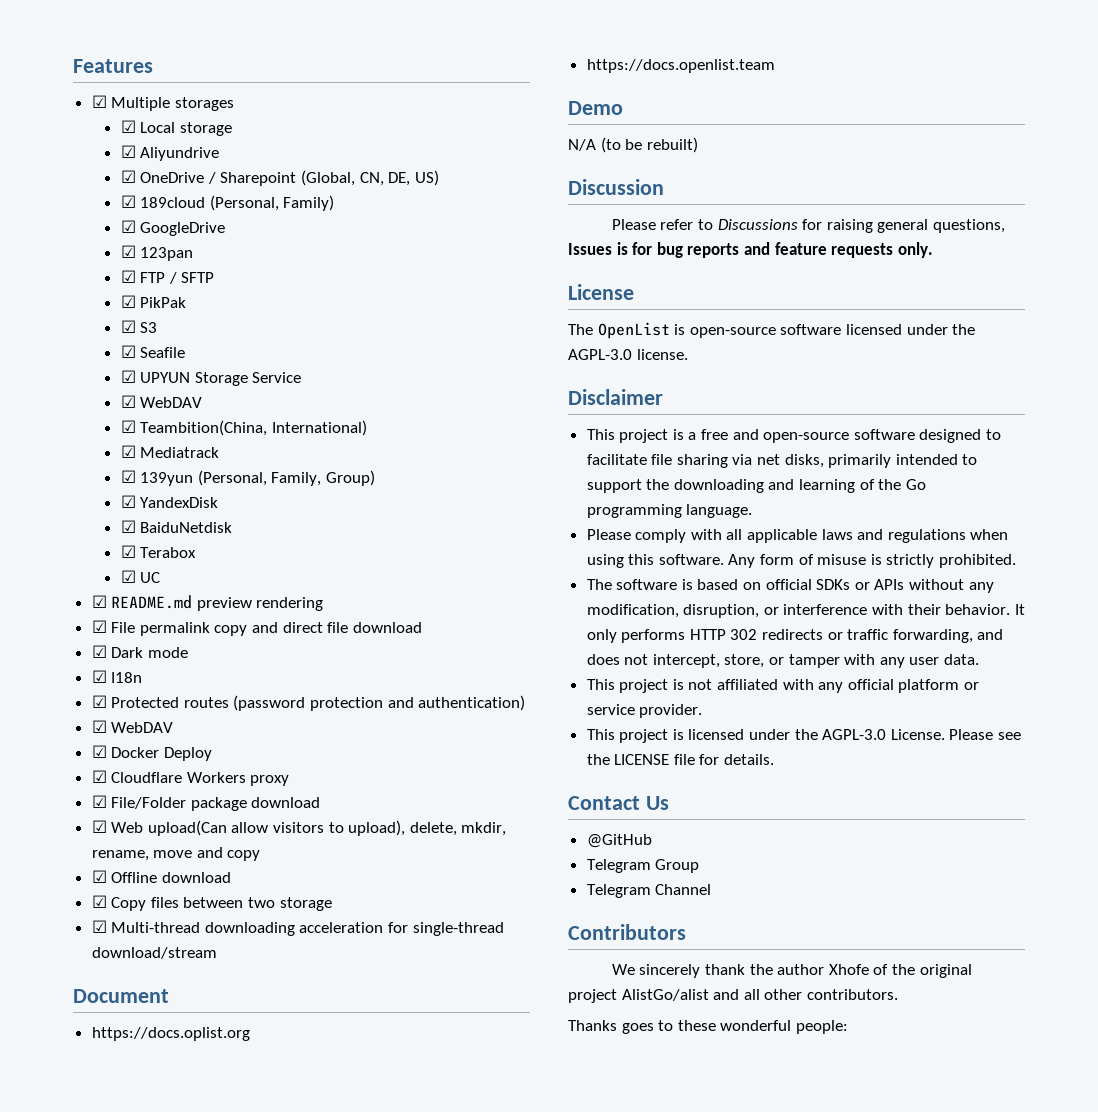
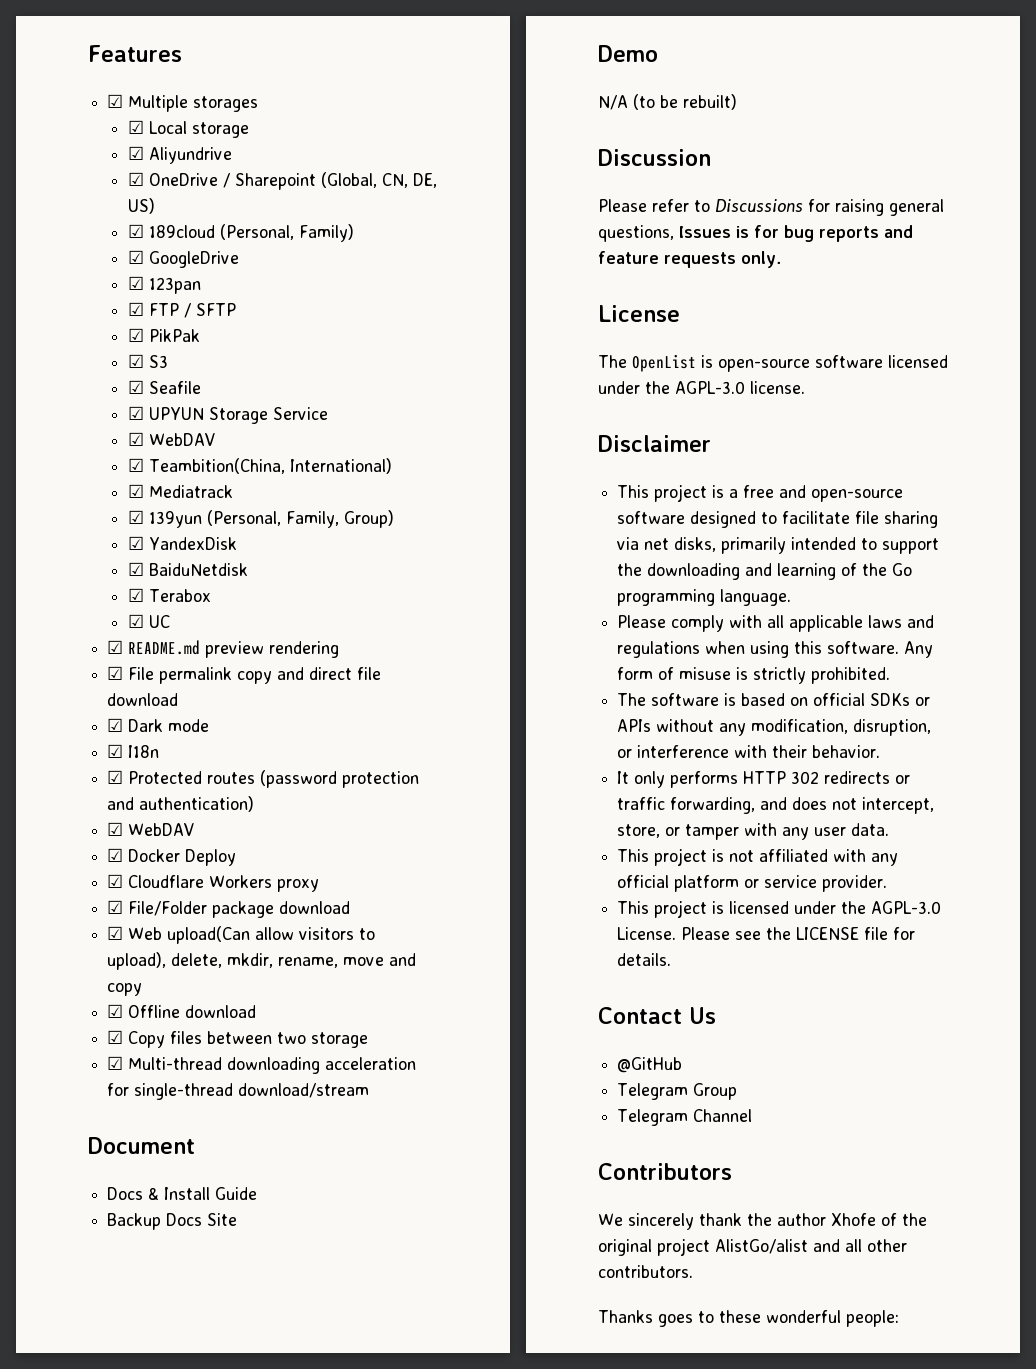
- https://docs.oplist.org
- https://docs.openlist.team
+ Docs & Install Guide
+ Backup Docs Site
- The software is based on official SDKs or APIs without any modification, disruption, or interference with their behavior. It only performs HTTP 302 redirects or traffic forwarding, and does not intercept, store, or tamper with any user data.
+ The software is based on official SDKs or APIs without any modification, disruption, or interference with their behavior.
+ It only performs HTTP 302 redirects or traffic forwarding, and does not intercept, store, or tamper with any user data.

